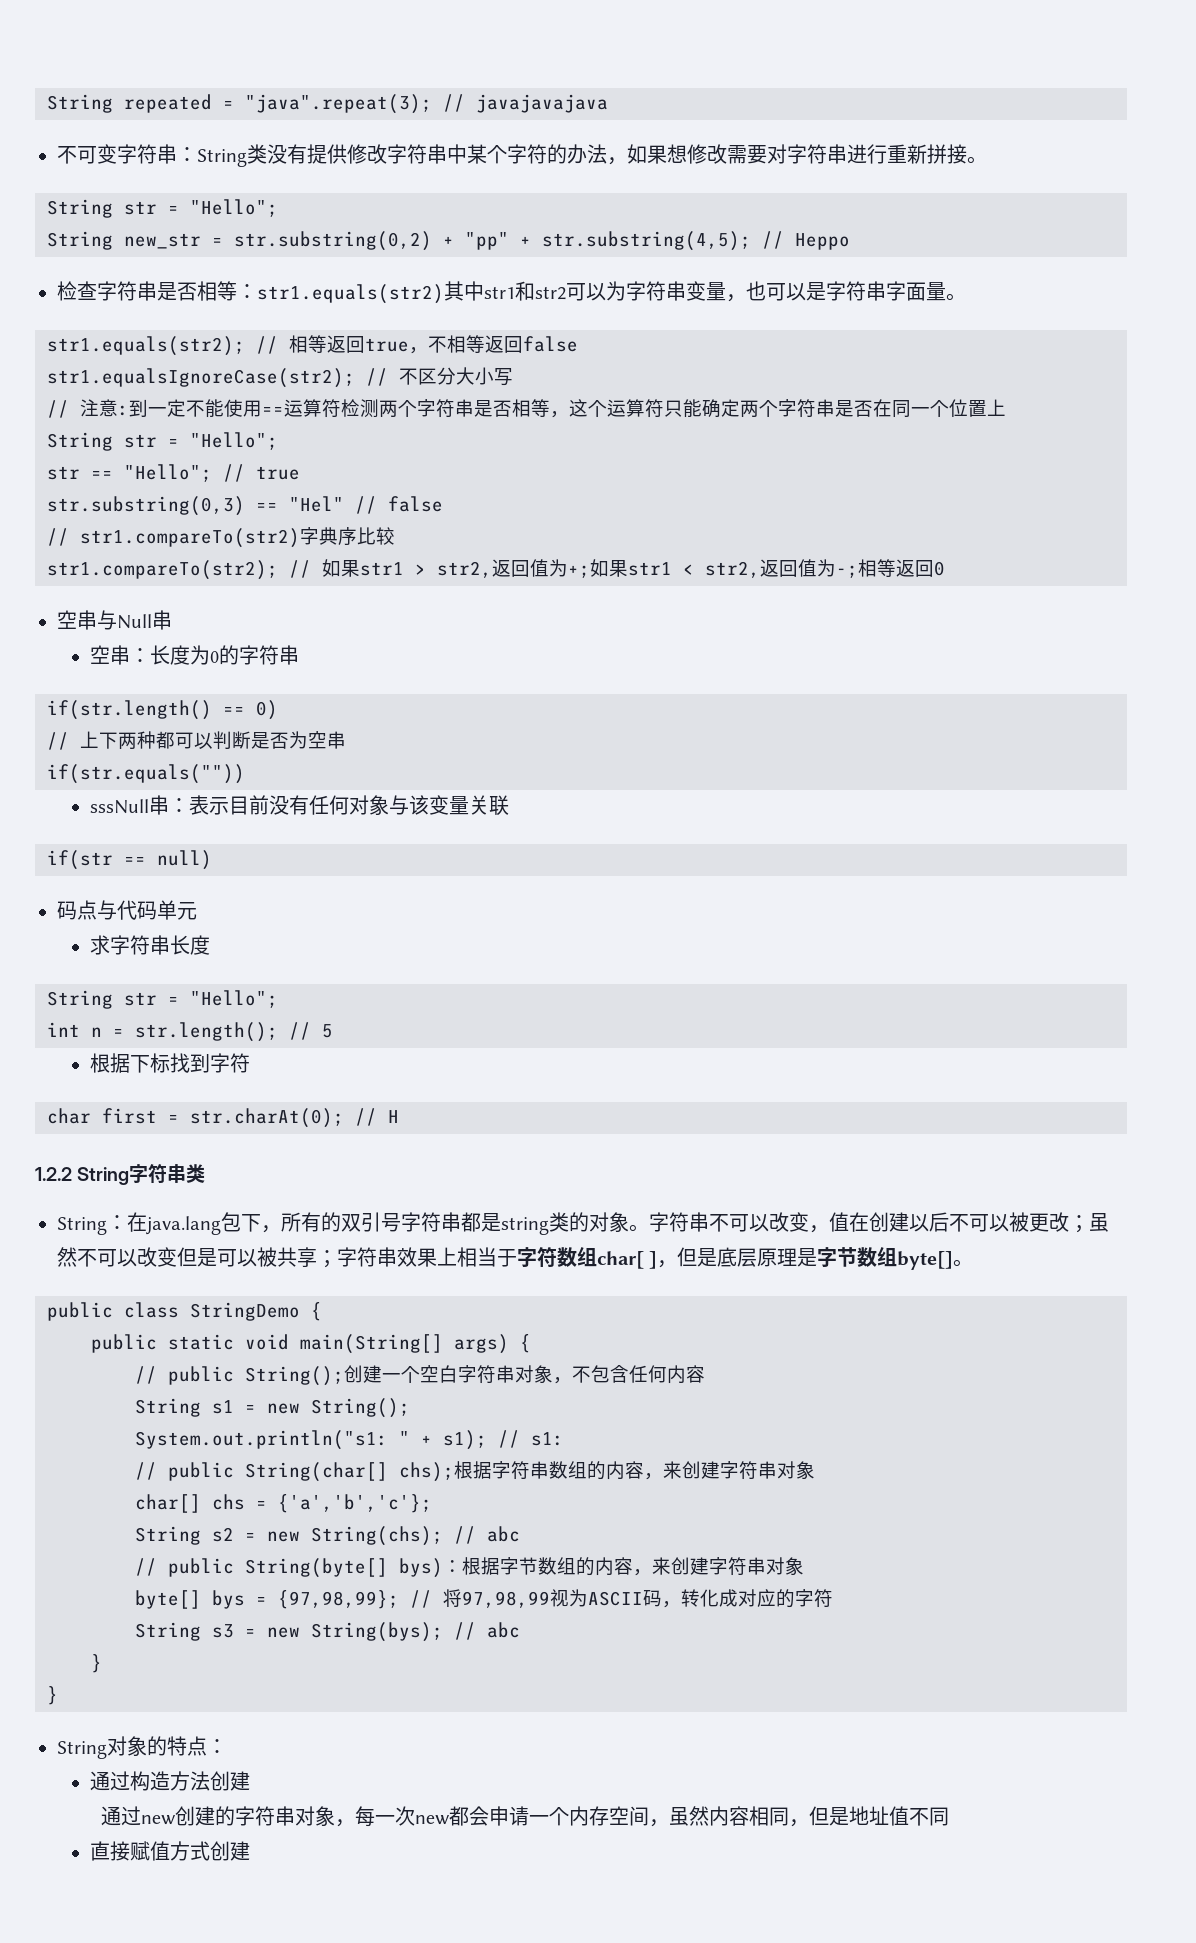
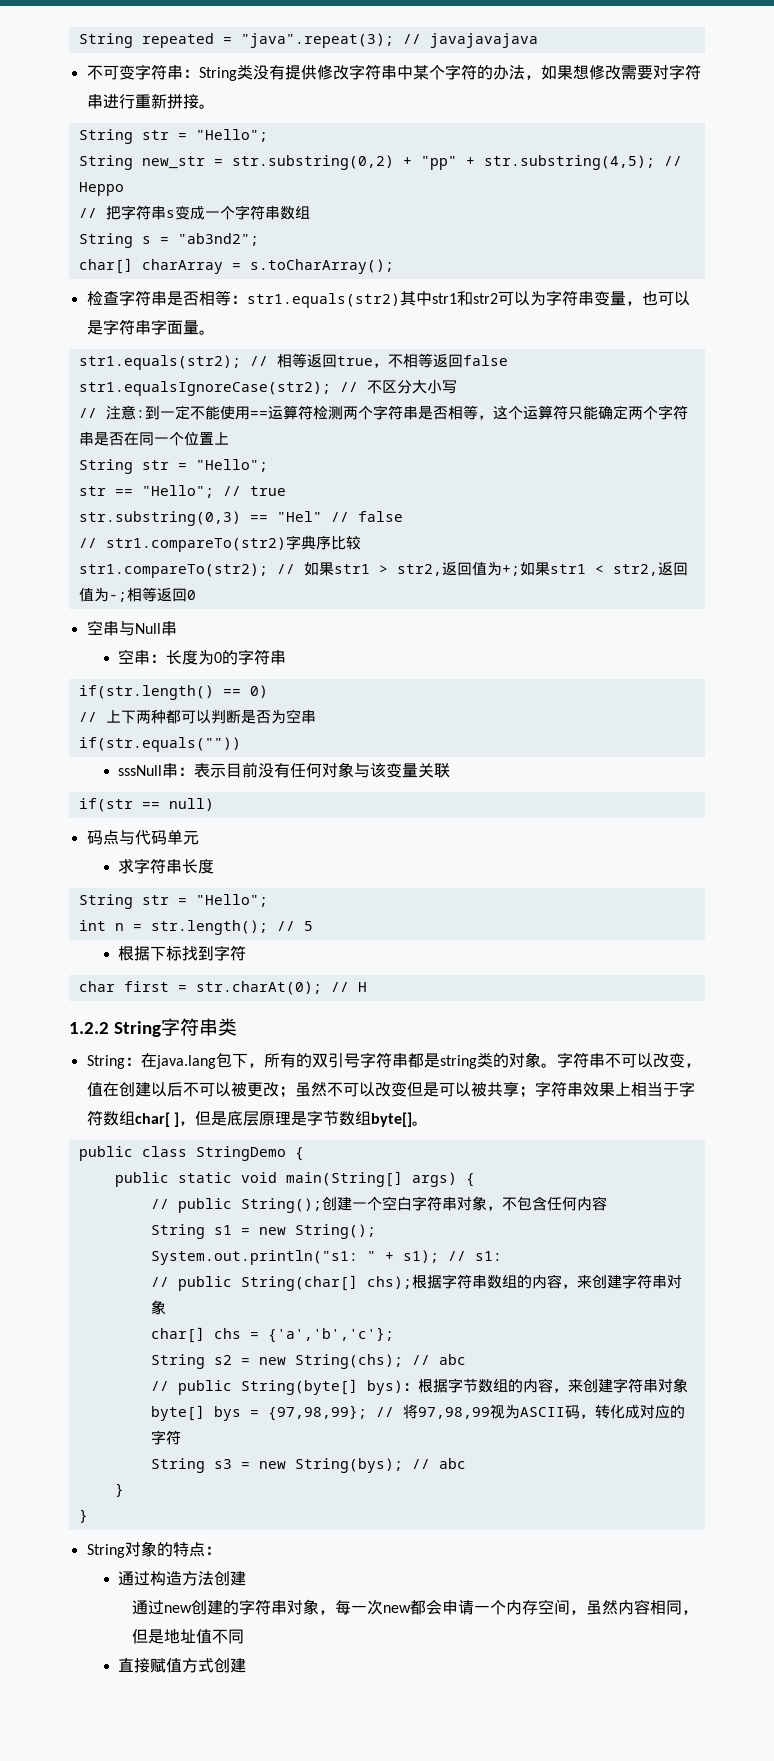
+ // 把字符串s变成一个字符串数组
+ String s = "ab3nd2";
+ char[] charArray = s.toCharArray();

